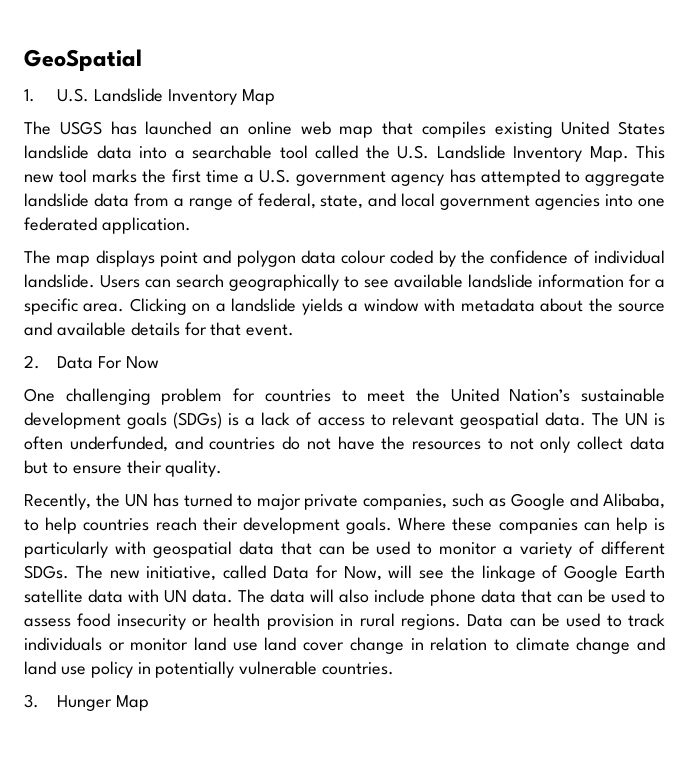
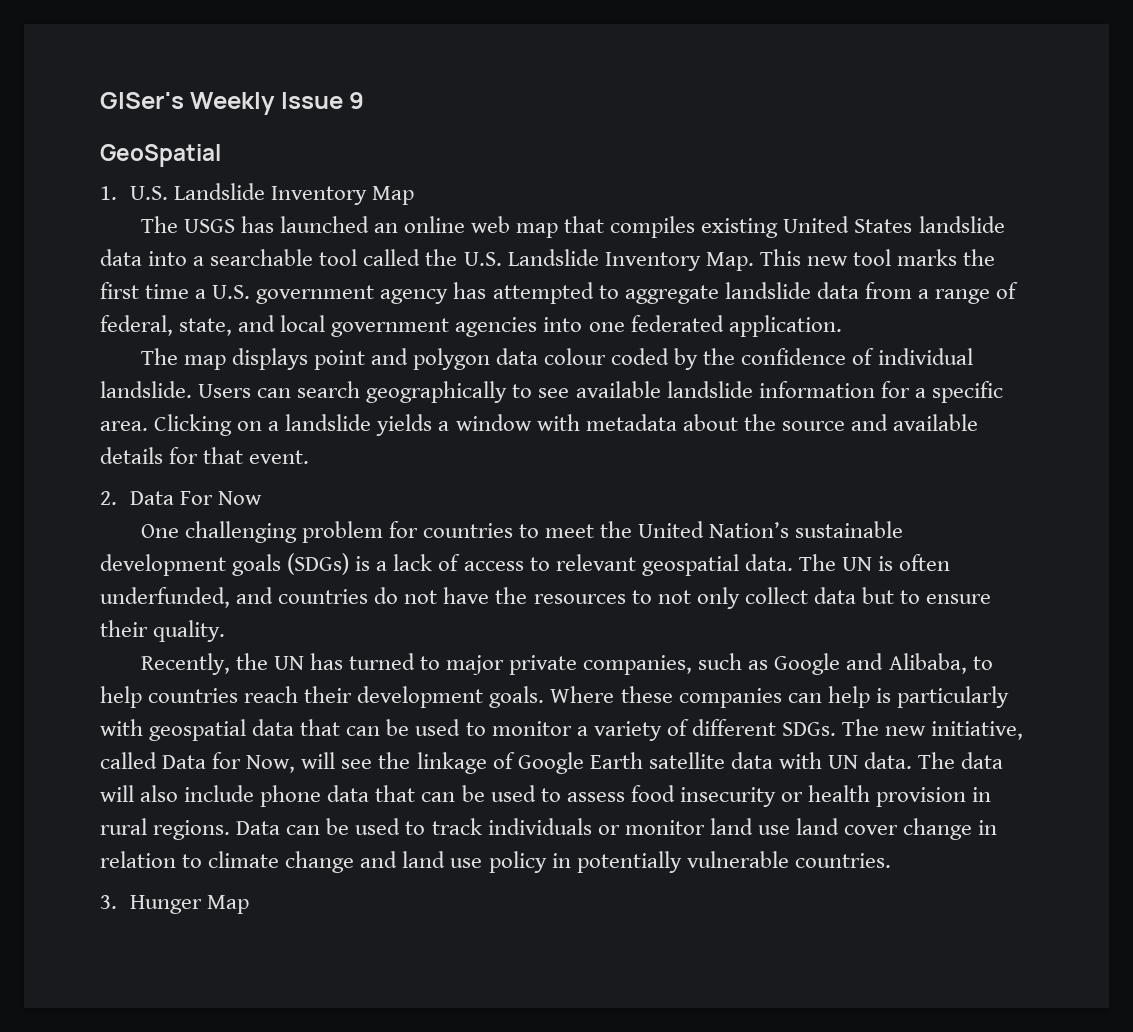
+ GISer's Weekly Issue 9

